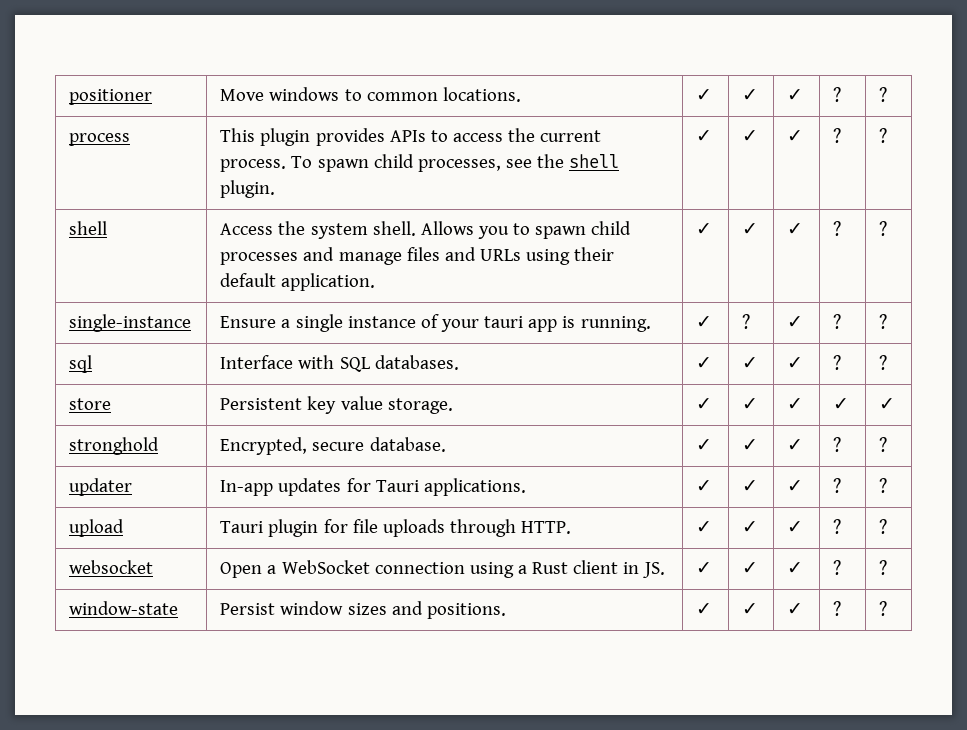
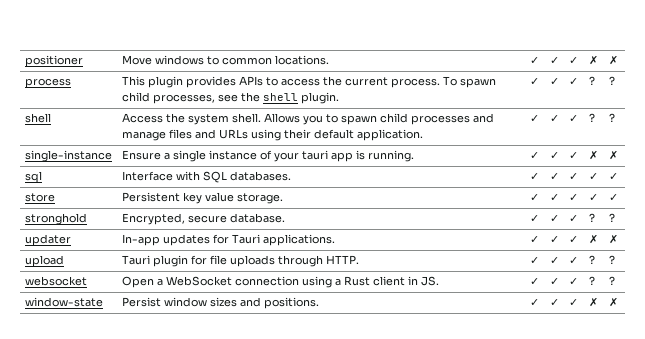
- positioner | Move windows to common locations. | ✓ | ✓ | ✓ | ? | ?
+ positioner | Move windows to common locations. | ✓ | ✓ | ✓ | ✗ | ✗
- single-instance | Ensure a single instance of your tauri app is running. | ✓ | ? | ✓ | ? | ?
+ single-instance | Ensure a single instance of your tauri app is running. | ✓ | ✓ | ✓ | ✗ | ✗
- sql | Interface with SQL databases. | ✓ | ✓ | ✓ | ? | ?
+ sql | Interface with SQL databases. | ✓ | ✓ | ✓ | ✓ | ✓
- updater | In-app updates for Tauri applications. | ✓ | ✓ | ✓ | ? | ?
+ updater | In-app updates for Tauri applications. | ✓ | ✓ | ✓ | ✗ | ✗
- window-state | Persist window sizes and positions. | ✓ | ✓ | ✓ | ? | ?
+ window-state | Persist window sizes and positions. | ✓ | ✓ | ✓ | ✗ | ✗

